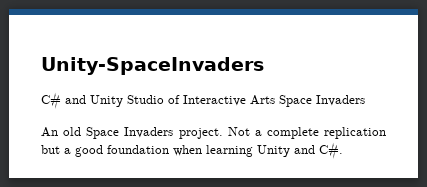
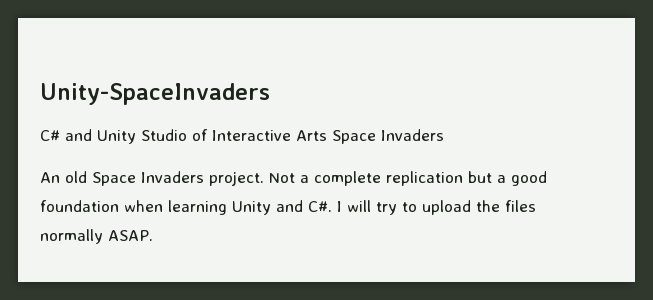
- Not a complete replication but a good foundation when learning Unity and C#.
+ Not a complete replication but a good foundation when learning Unity and C#. I will try to upload the files normally ASAP.

